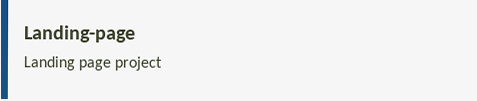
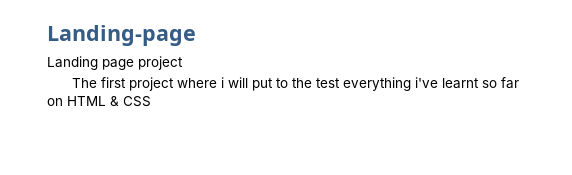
+ The first project where i will put to the test everything i've learnt so far on HTML & CSS

